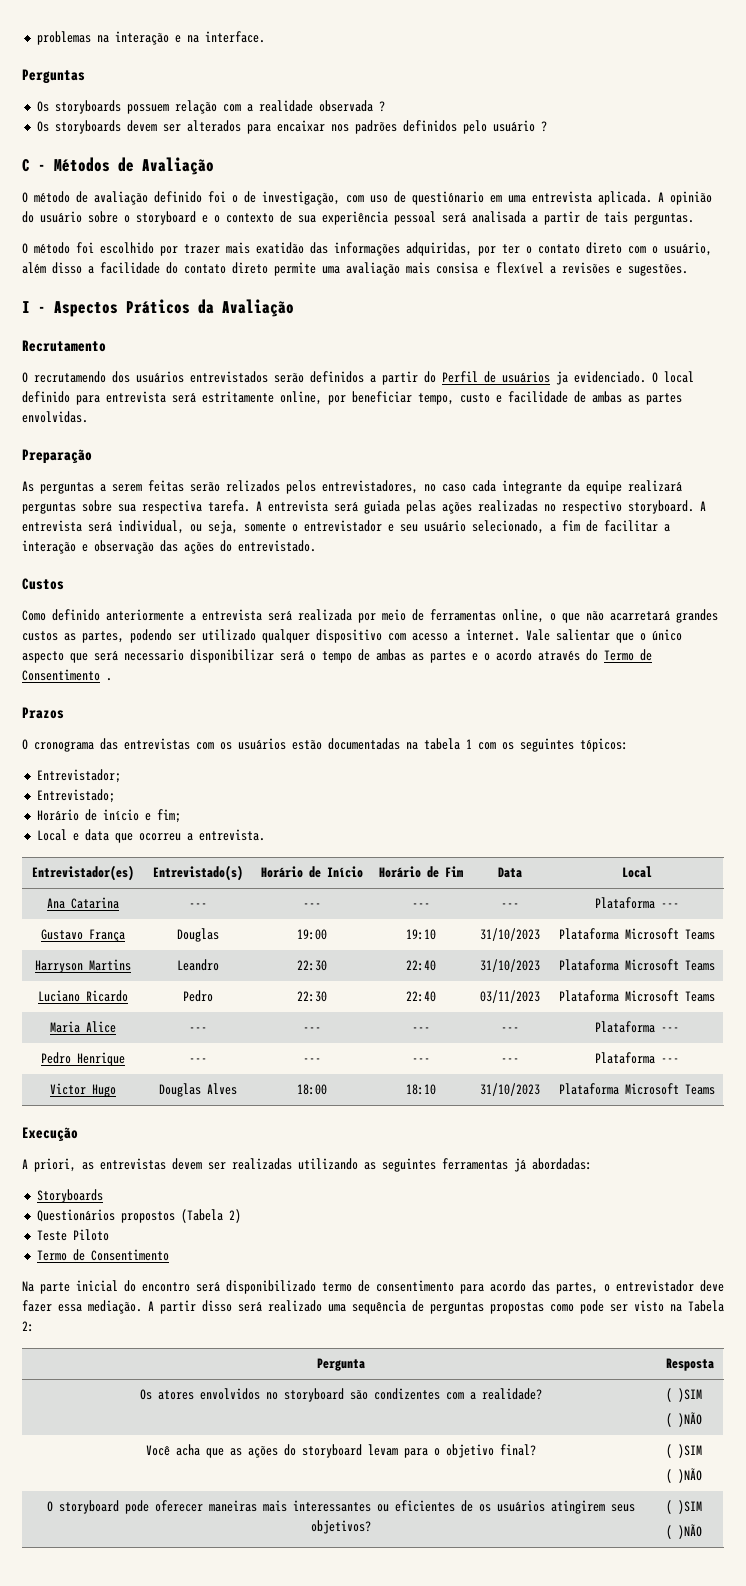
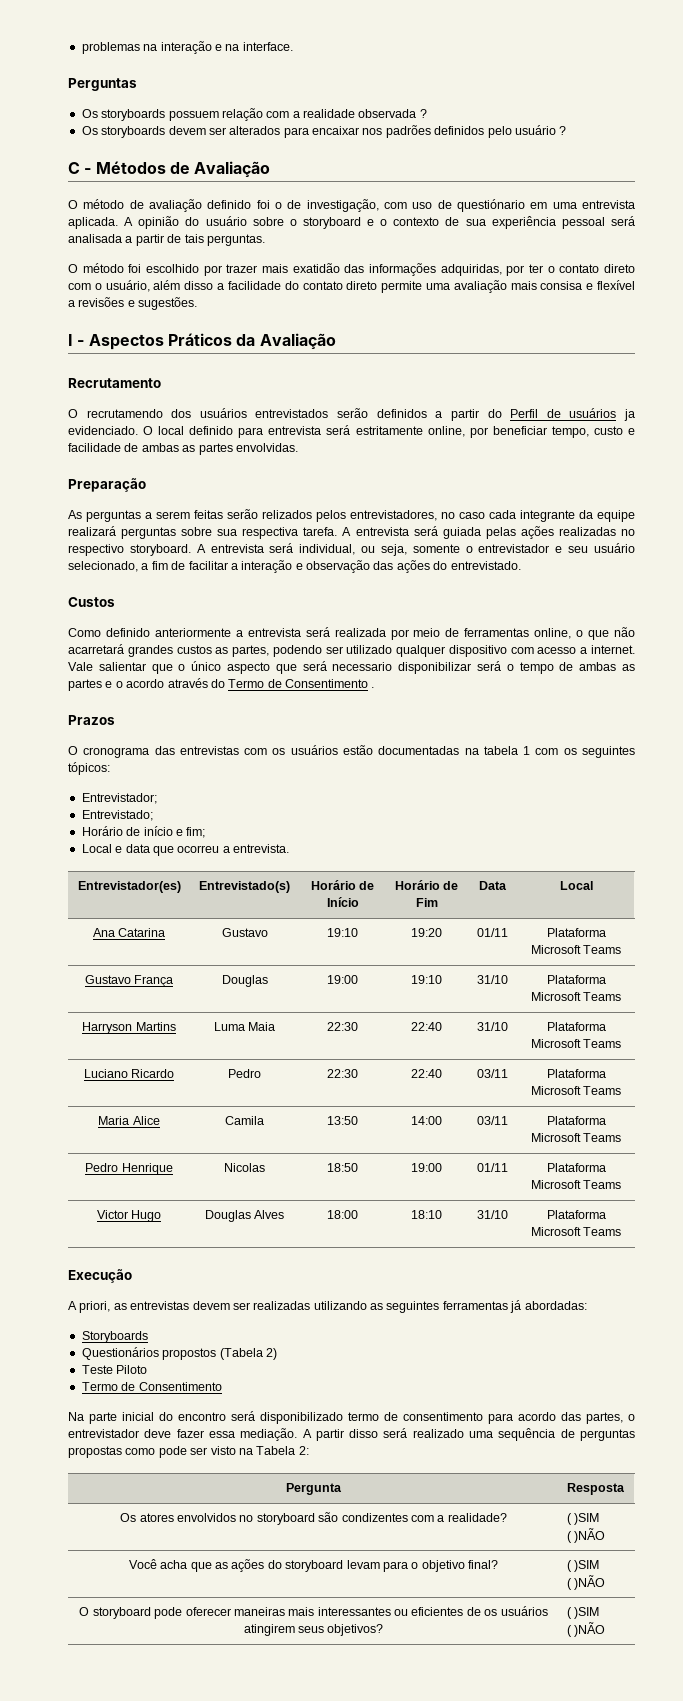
- Ana Catarina | --- | --- | --- | --- | Plataforma ---
+ Ana Catarina | Gustavo | 19:10 | 19:20 | 01/11 | Plataforma Microsoft Teams
- Gustavo França | Douglas | 19:00 | 19:10 | 31/10/2023 | Plataforma Microsoft Teams
+ Gustavo França | Douglas | 19:00 | 19:10 | 31/10 | Plataforma Microsoft Teams
- Harryson Martins | Leandro | 22:30 | 22:40 | 31/10/2023 | Plataforma Microsoft Teams
+ Harryson Martins | Luma Maia | 22:30 | 22:40 | 31/10 | Plataforma Microsoft Teams
- Luciano Ricardo | Pedro | 22:30 | 22:40 | 03/11/2023 | Plataforma Microsoft Teams
+ Luciano Ricardo | Pedro | 22:30 | 22:40 | 03/11 | Plataforma Microsoft Teams
- Maria Alice | --- | --- | --- | --- | Plataforma ---
+ Maria Alice | Camila | 13:50 | 14:00 | 03/11 | Plataforma Microsoft Teams
- Pedro Henrique | --- | --- | --- | --- | Plataforma ---
+ Pedro Henrique | Nicolas | 18:50 | 19:00 | 01/11 | Plataforma Microsoft Teams
- Victor Hugo | Douglas Alves | 18:00 | 18:10 | 31/10/2023 | Plataforma Microsoft Teams
+ Victor Hugo | Douglas Alves | 18:00 | 18:10 | 31/10 | Plataforma Microsoft Teams

